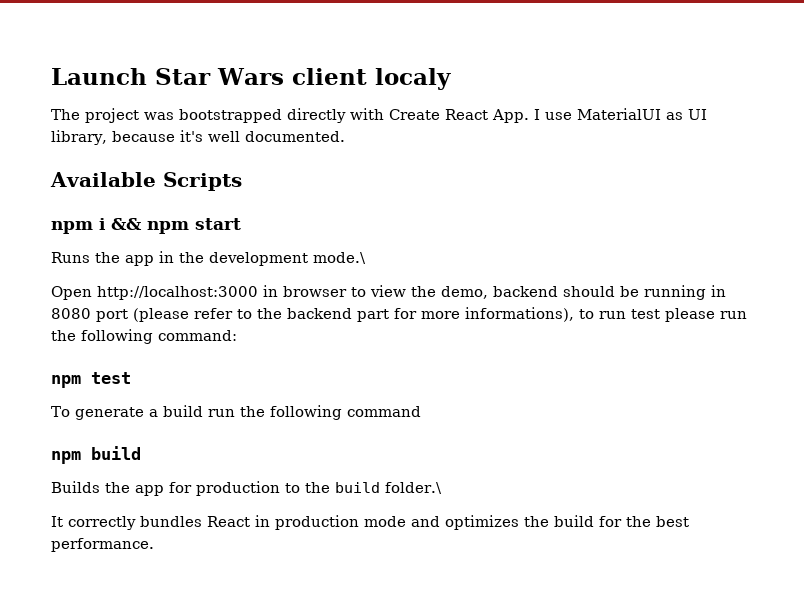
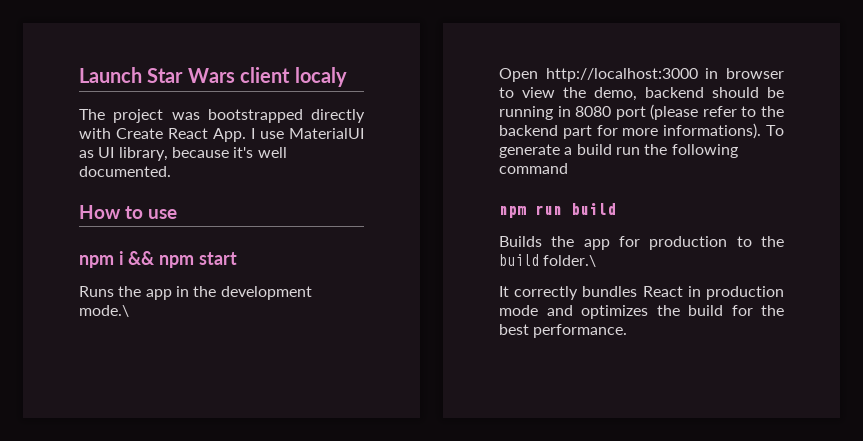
- Available Scripts
+ How to use
- Open http://localhost:3000 in browser to view the demo, backend should be running in 8080 port (please refer to the backend part for more informations), to run test please run the following command:
- npm test
- To generate a build run the following command
+ Open http://localhost:3000 in browser to view the demo, backend should be running in 8080 port (please refer to the backend part for more informations). To generate a build run the following command
- npm build
+ npm run build

